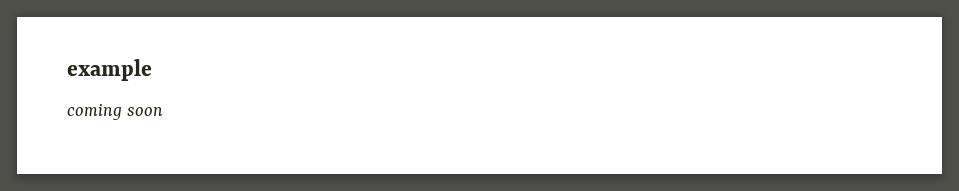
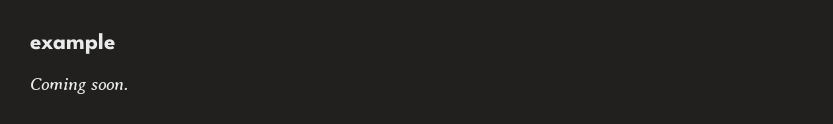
- coming soon
+ Coming soon.

